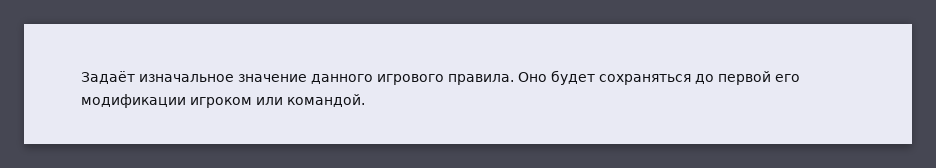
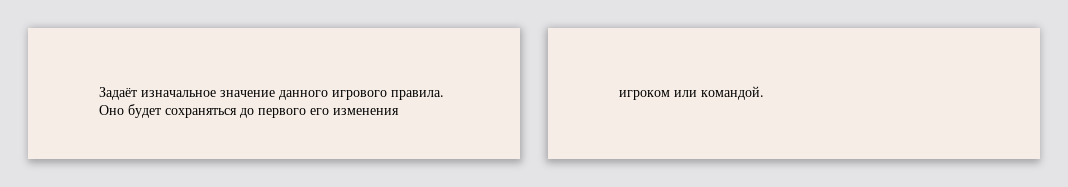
- Оно будет сохраняться до первой его модификации игроком или командой.
+ Оно будет сохраняться до первого его изменения игроком или командой.

